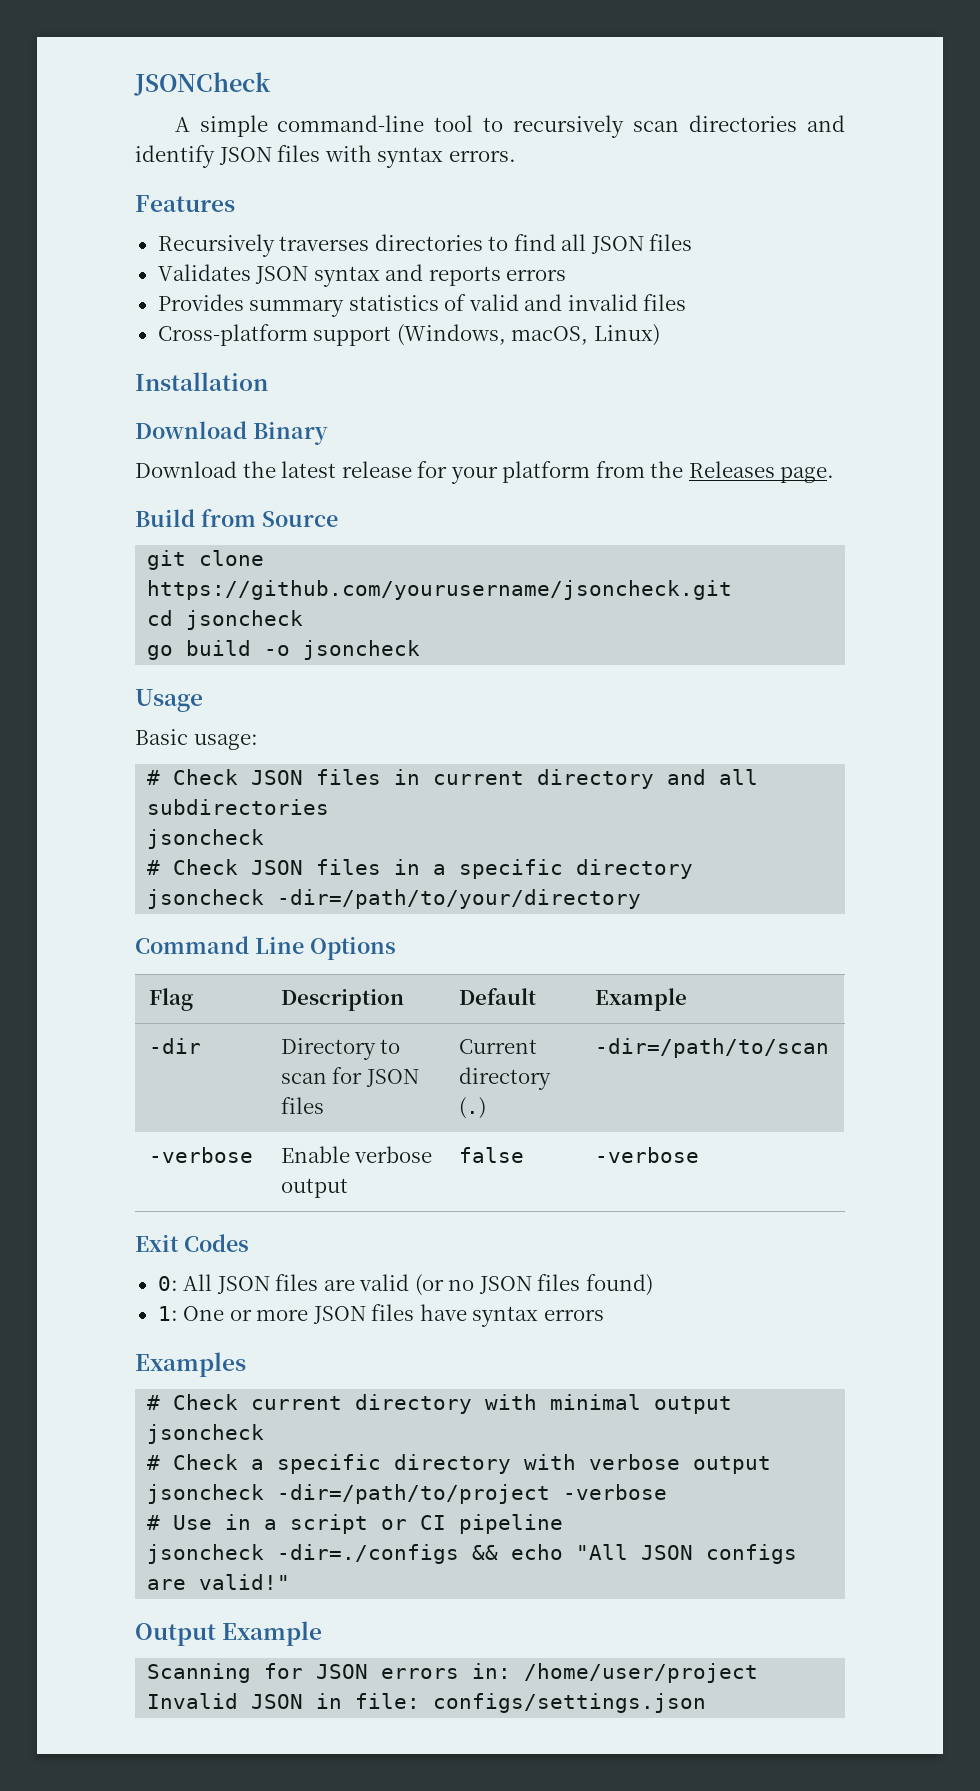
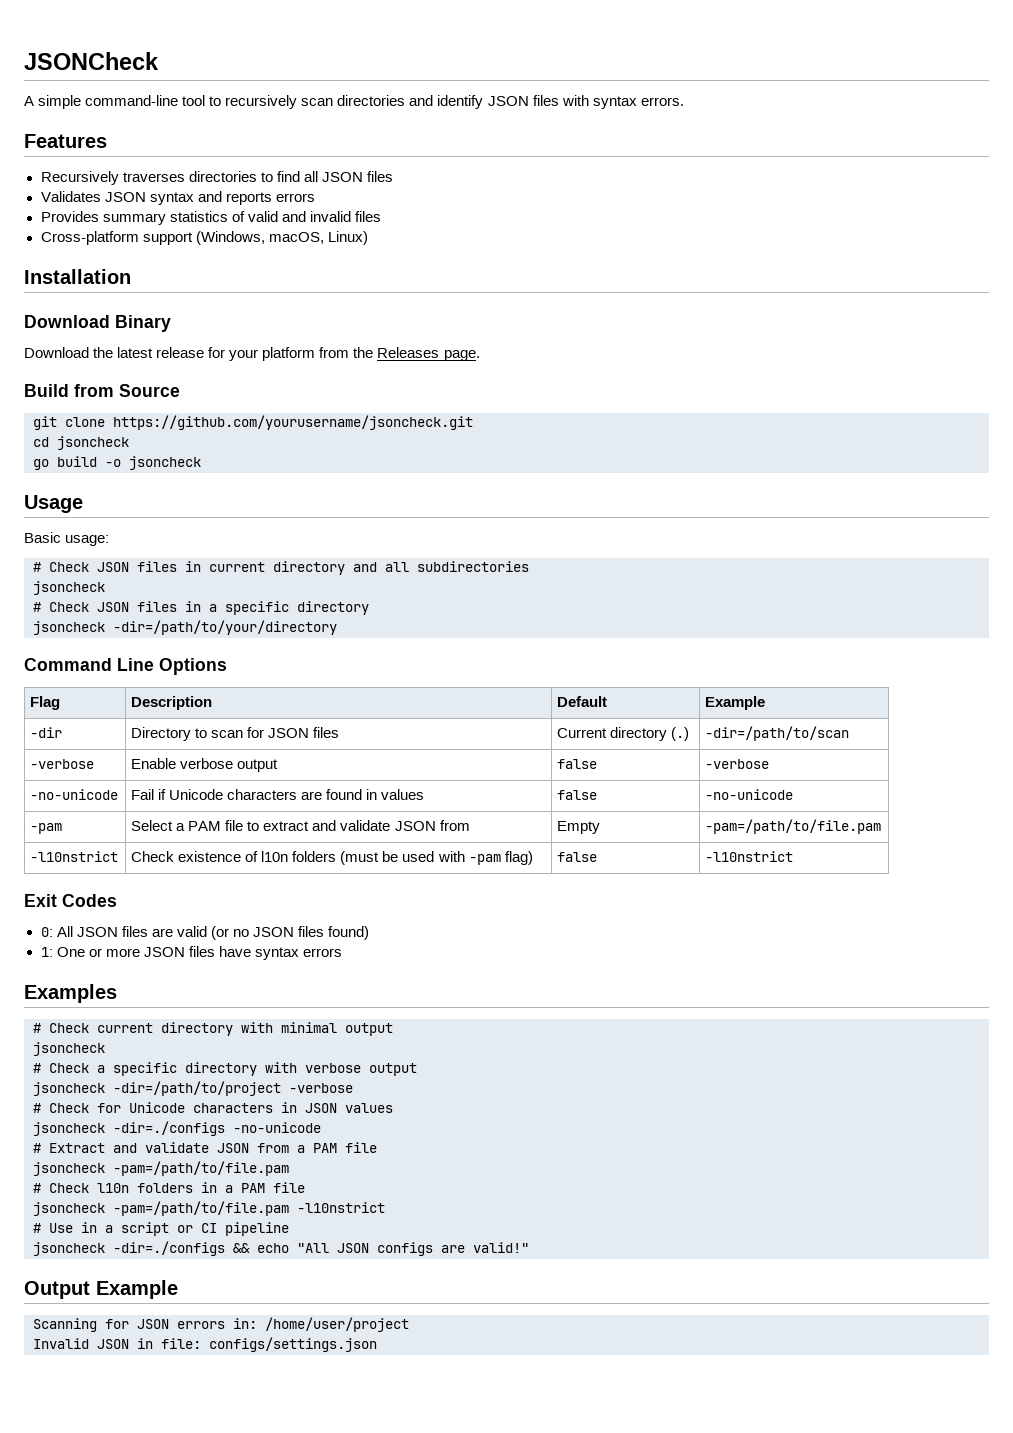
+ -no-unicode | Fail if Unicode characters are found in values | false | -no-unicode
+ -pam | Select a PAM file to extract and validate JSON from | Empty | -pam=/path/to/file.pam
+ -l10nstrict | Check existence of l10n folders (must be used with -pam flag) | false | -l10nstrict
+ # Check for Unicode characters in JSON values
+ jsoncheck -dir=./configs -no-unicode
+ # Extract and validate JSON from a PAM file
+ jsoncheck -pam=/path/to/file.pam
+ # Check l10n folders in a PAM file
+ jsoncheck -pam=/path/to/file.pam -l10nstrict

